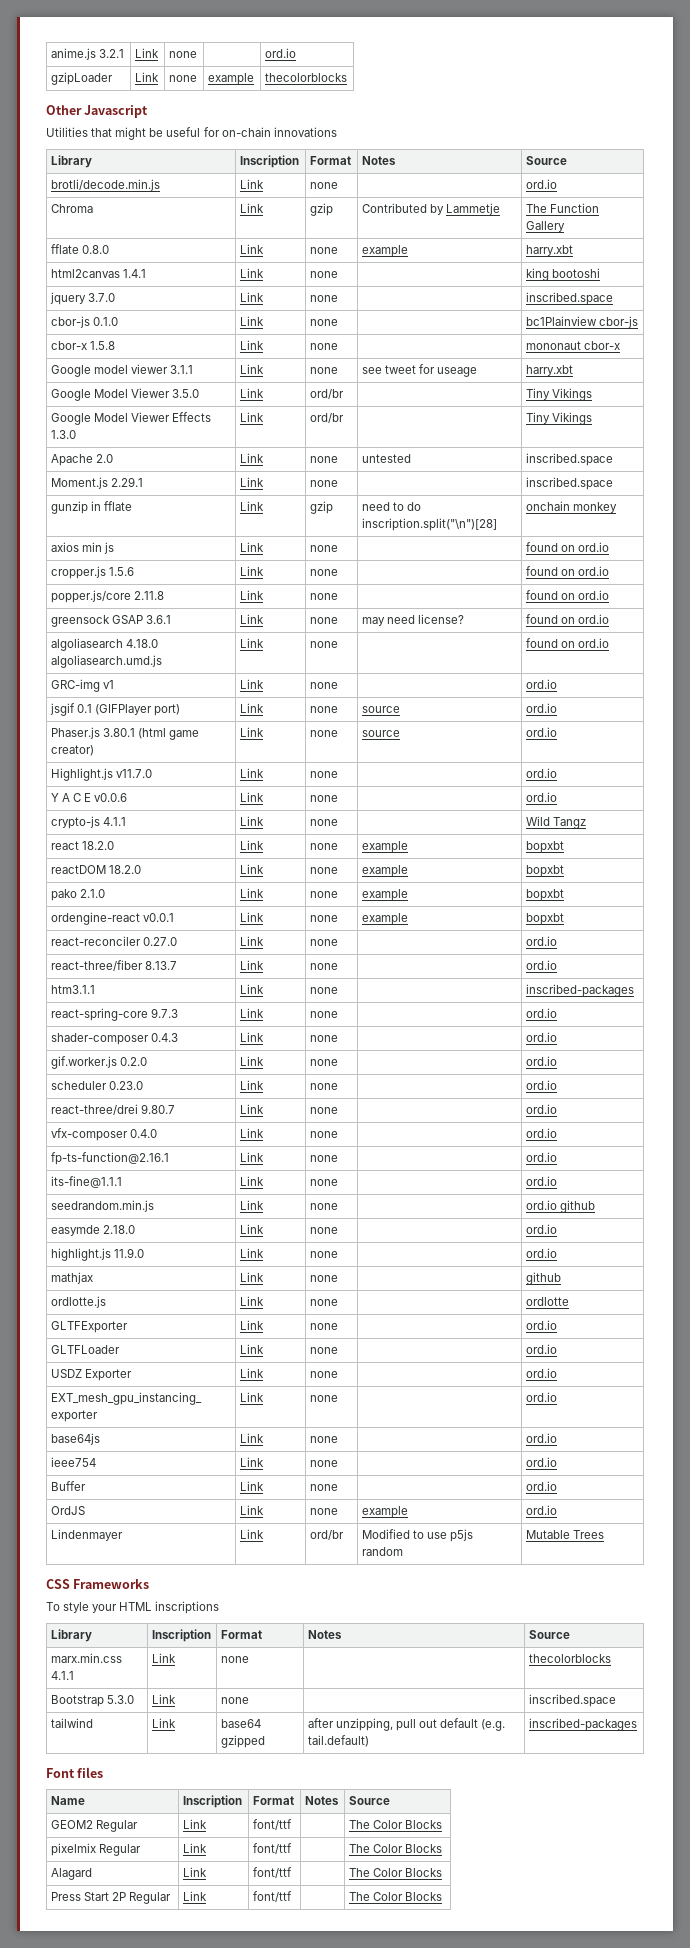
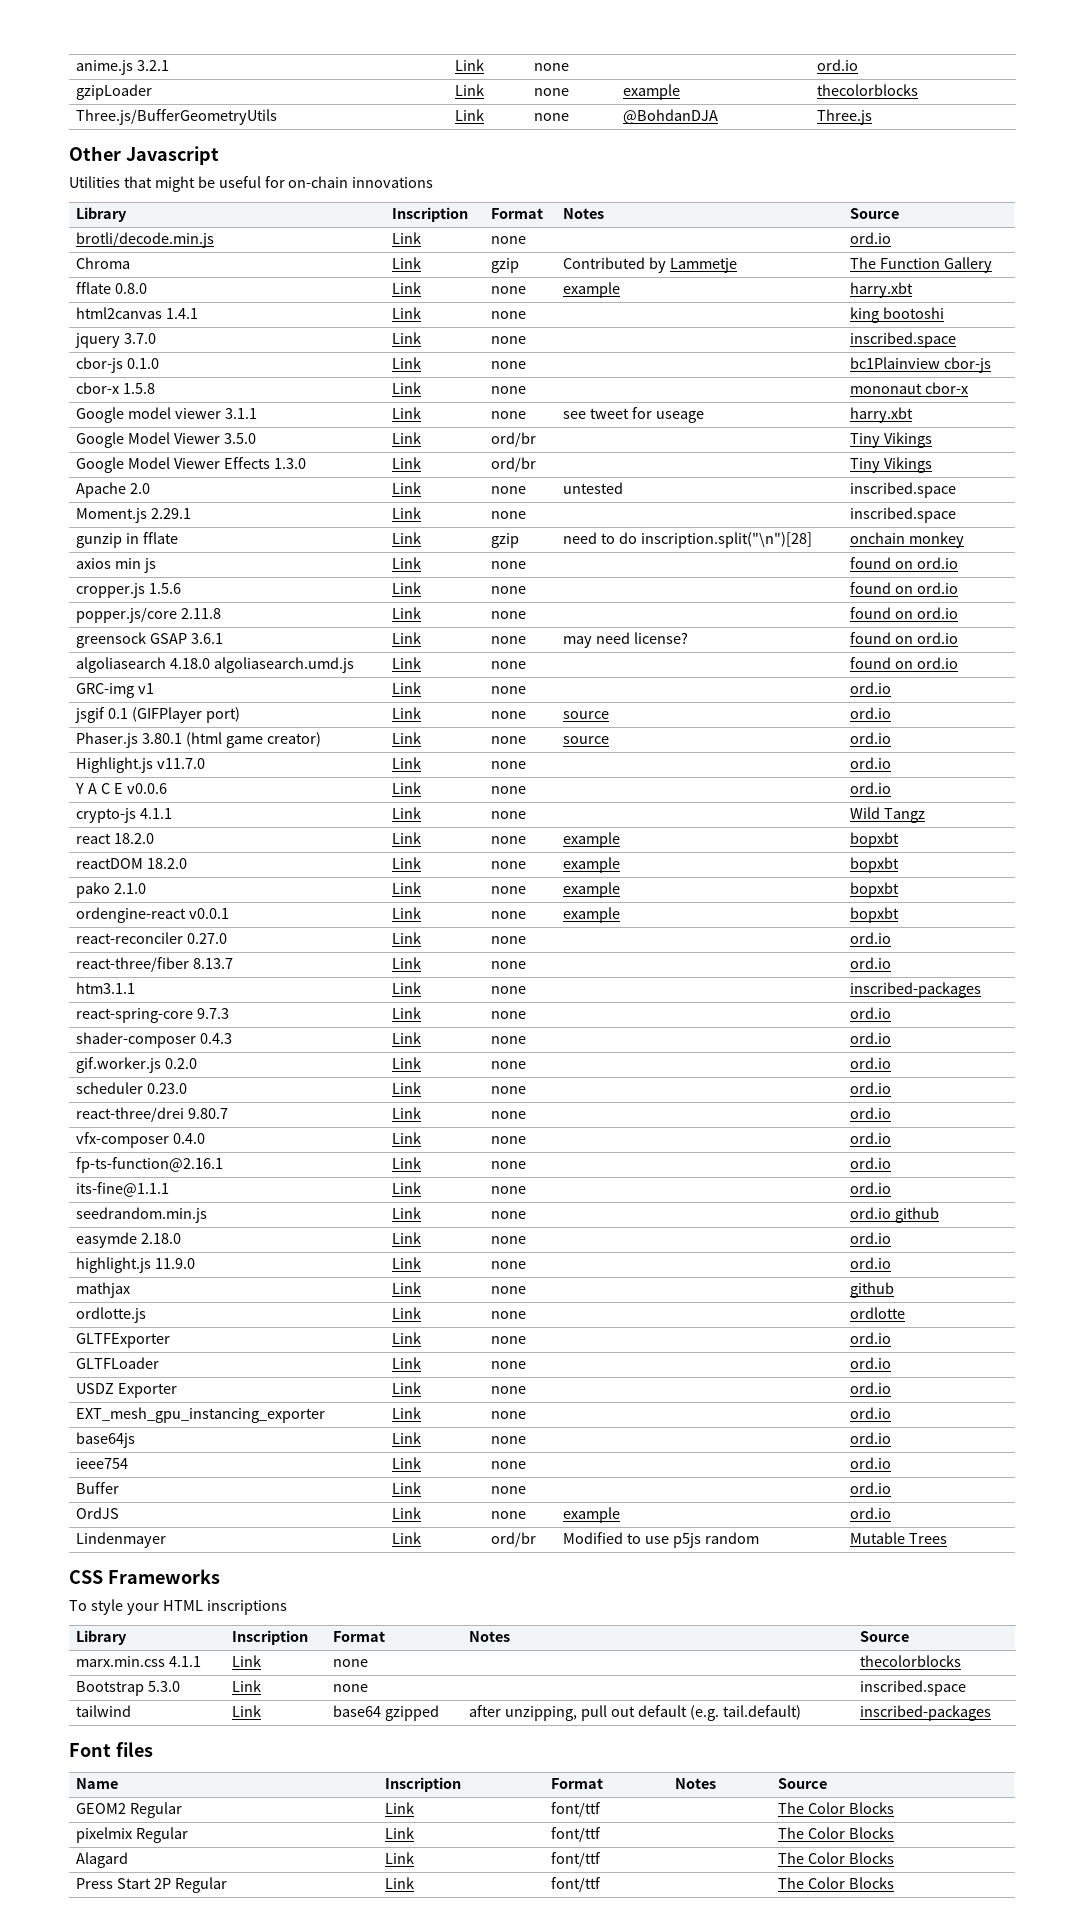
+ Three.js/BufferGeometryUtils | Link | none | @BohdanDJA | Three.js

